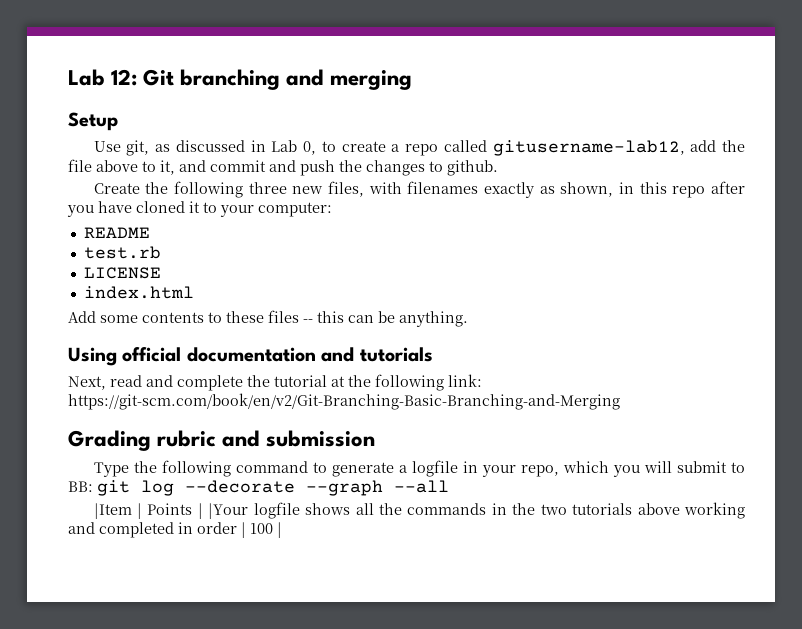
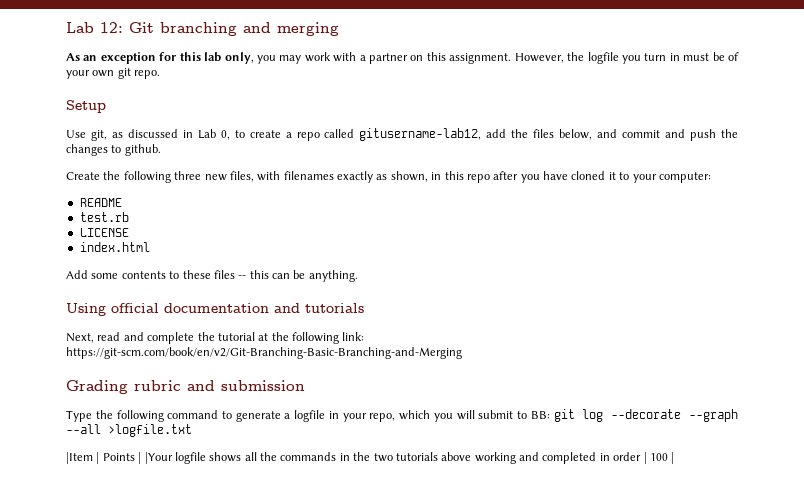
+ As an exception for this lab only, you may work with a partner on this assignment. However, the logfile you turn in must be of your own git repo.
- Use git, as discussed in Lab 0, to create a repo called gitusername-lab12, add the file above to it, and commit and push the changes to github.
+ Use git, as discussed in Lab 0, to create a repo called gitusername-lab12, add the files below, and commit and push the changes to github.
- Type the following command to generate a logfile in your repo, which you will submit to BB: git log --decorate --graph --all
+ Type the following command to generate a logfile in your repo, which you will submit to BB: git log --decorate --graph --all >logfile.txt

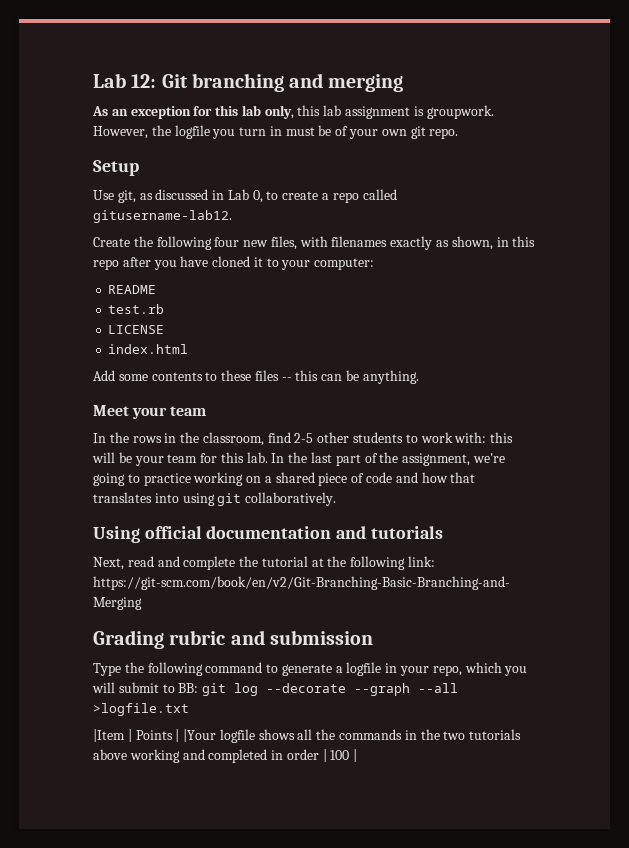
- As an exception for this lab only, you may work with a partner on this assignment.
+ As an exception for this lab only, this lab assignment is groupwork.
- Use git, as discussed in Lab 0, to create a repo called gitusername-lab12, add the files below, and commit and push the changes to github.
+ Use git, as discussed in Lab 0, to create a repo called gitusername-lab12.
- Create the following three new files, with filenames exactly as shown, in this repo after you have cloned it to your computer:
+ Create the following four new files, with filenames exactly as shown, in this repo after you have cloned it to your computer:
+ Meet your team
+ In the rows in the classroom, find 2-5 other students to work with: this will be your team for this lab. In the last part of the assignment, we're going to practice working on a shared piece of code and how that translates into using git collaboratively.

